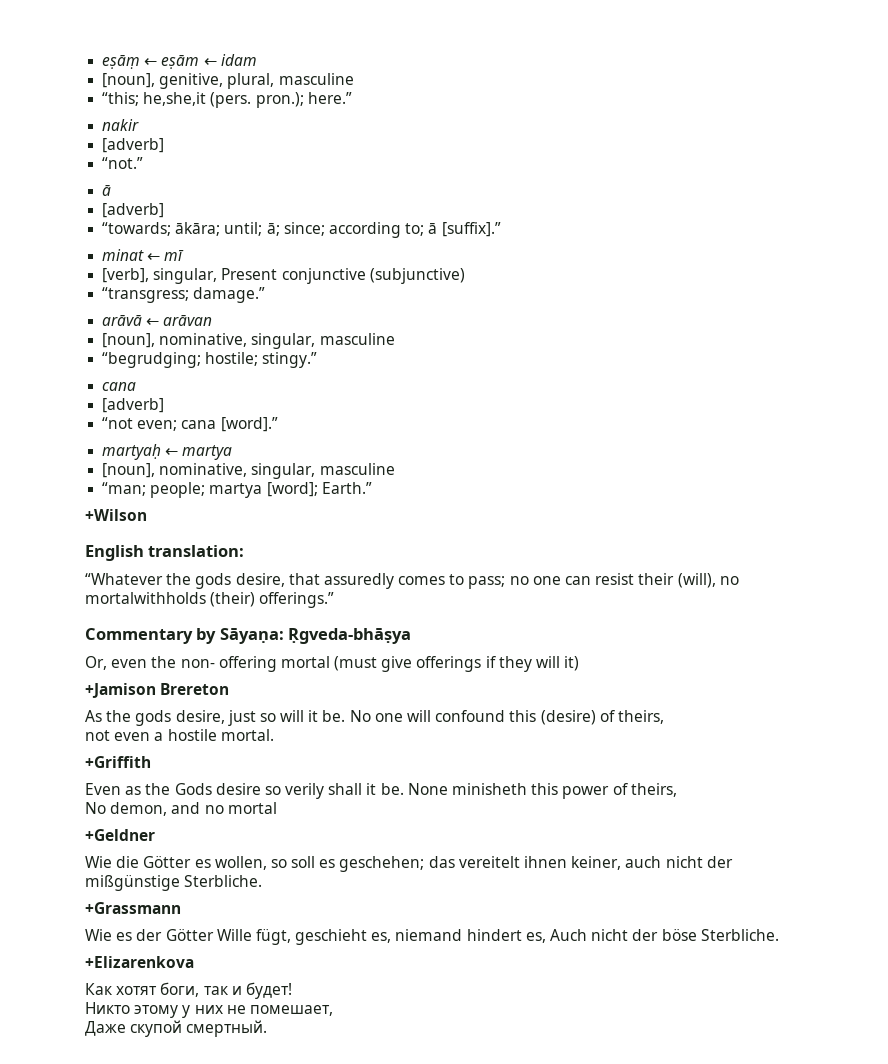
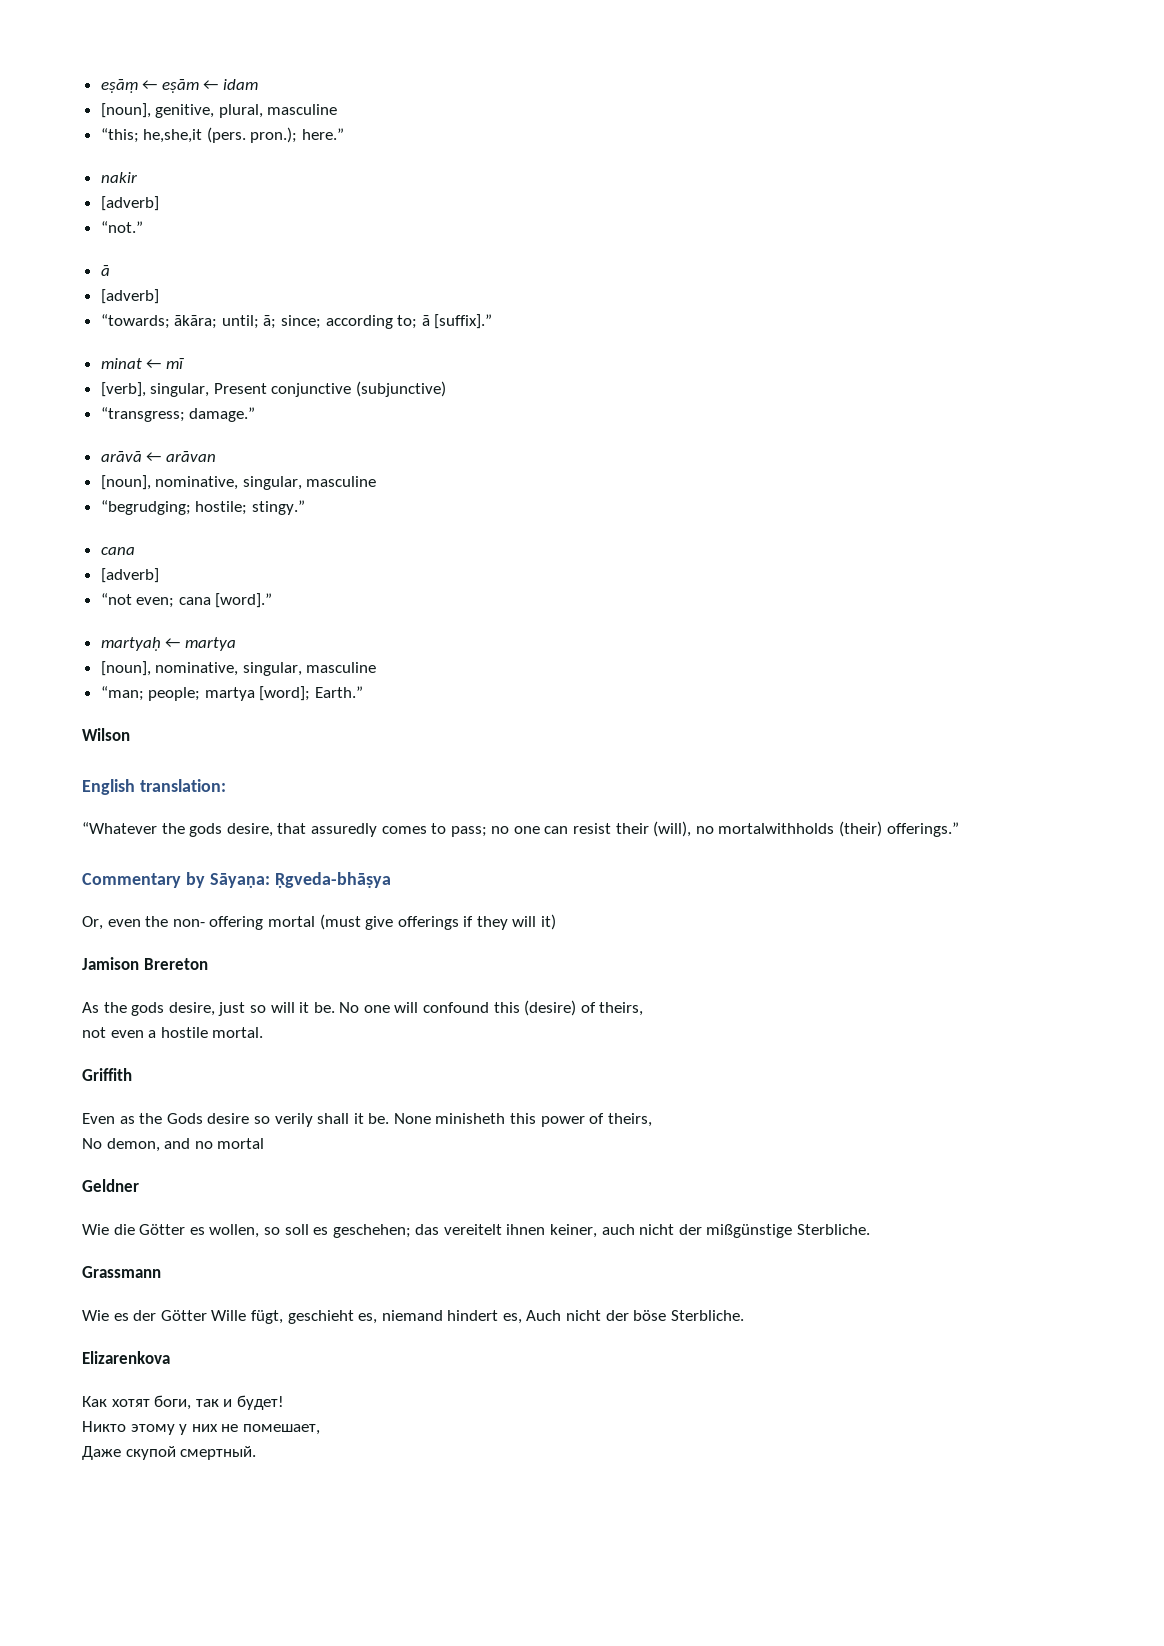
- +Wilson
+ Wilson
- +Jamison Brereton
+ Jamison Brereton
- +Griffith
+ Griffith
- +Geldner
+ Geldner
- +Grassmann
+ Grassmann
- +Elizarenkova
+ Elizarenkova

